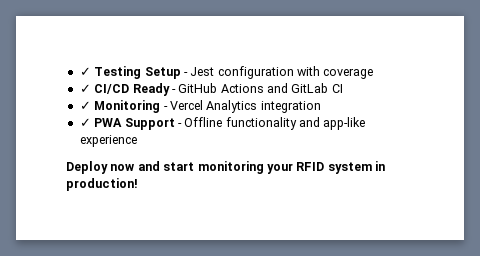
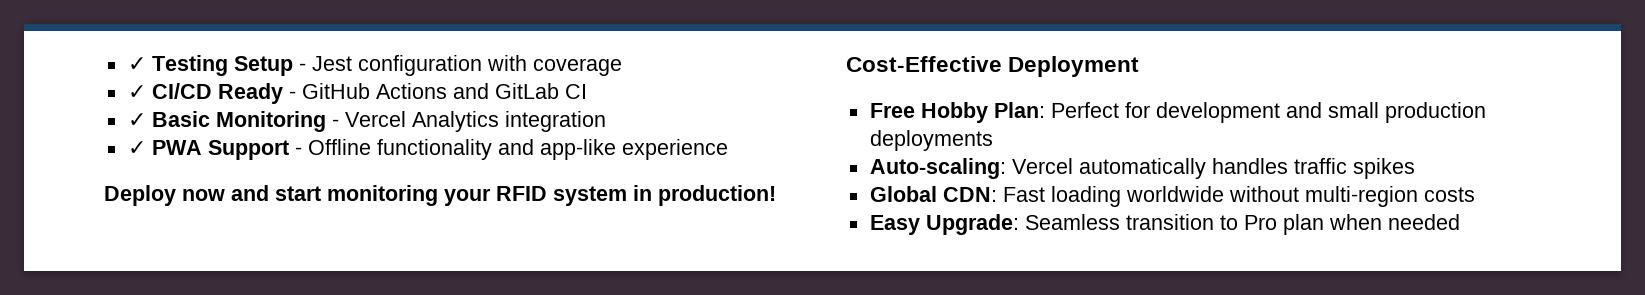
- ✓ Monitoring - Vercel Analytics integration
+ ✓ Basic Monitoring - Vercel Analytics integration
+ Cost-Effective Deployment
+ Free Hobby Plan: Perfect for development and small production deployments
+ Auto-scaling: Vercel automatically handles traffic spikes
+ Global CDN: Fast loading worldwide without multi-region costs
+ Easy Upgrade: Seamless transition to Pro plan when needed

